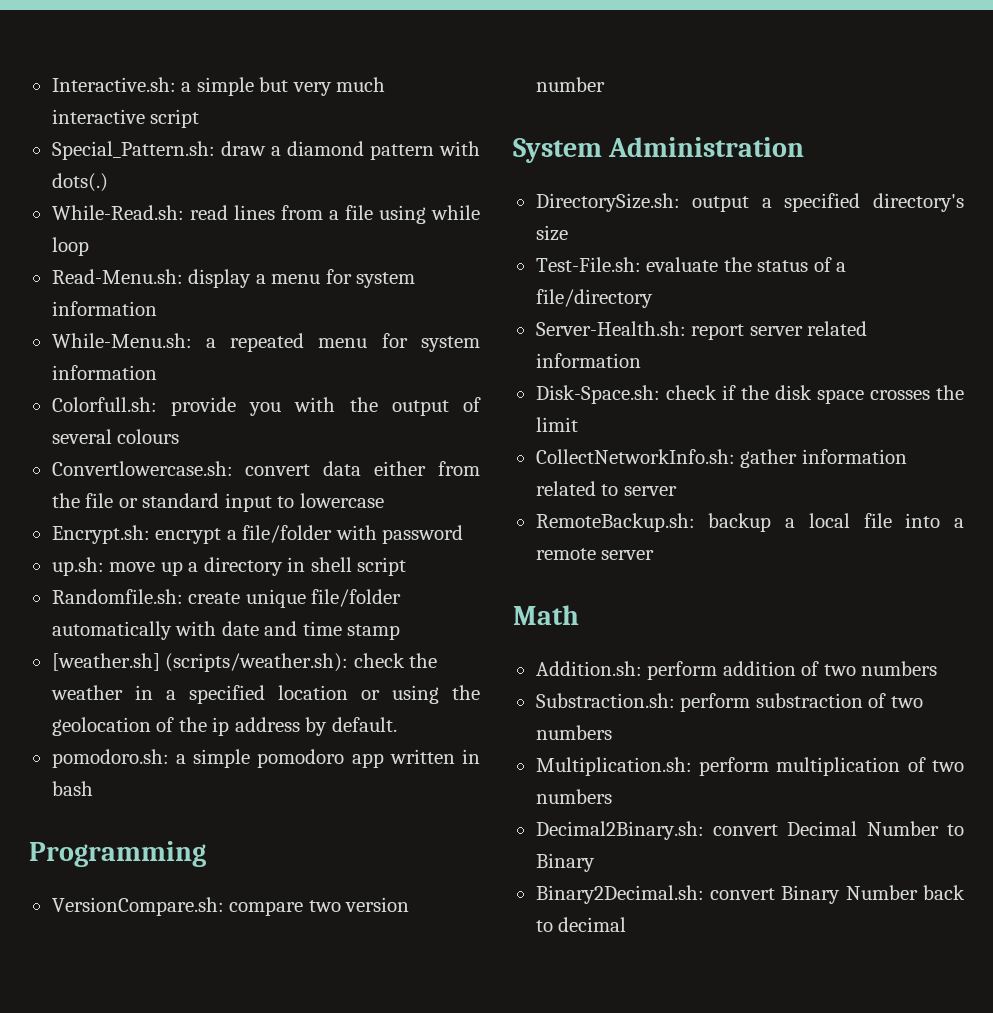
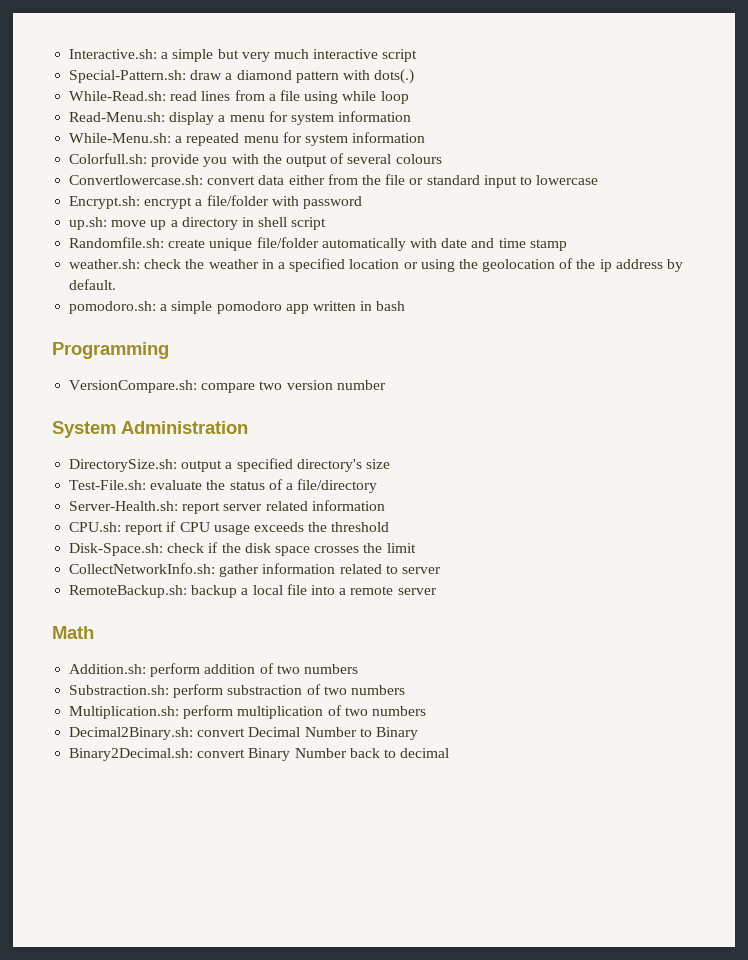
- Special_Pattern.sh: draw a diamond pattern with dots(.)
+ Special-Pattern.sh: draw a diamond pattern with dots(.)
- [weather.sh] (scripts/weather.sh): check the weather in a specified location or using the geolocation of the ip address by default.
+ weather.sh: check the weather in a specified location or using the geolocation of the ip address by default.
+ CPU.sh: report if CPU usage exceeds the threshold

